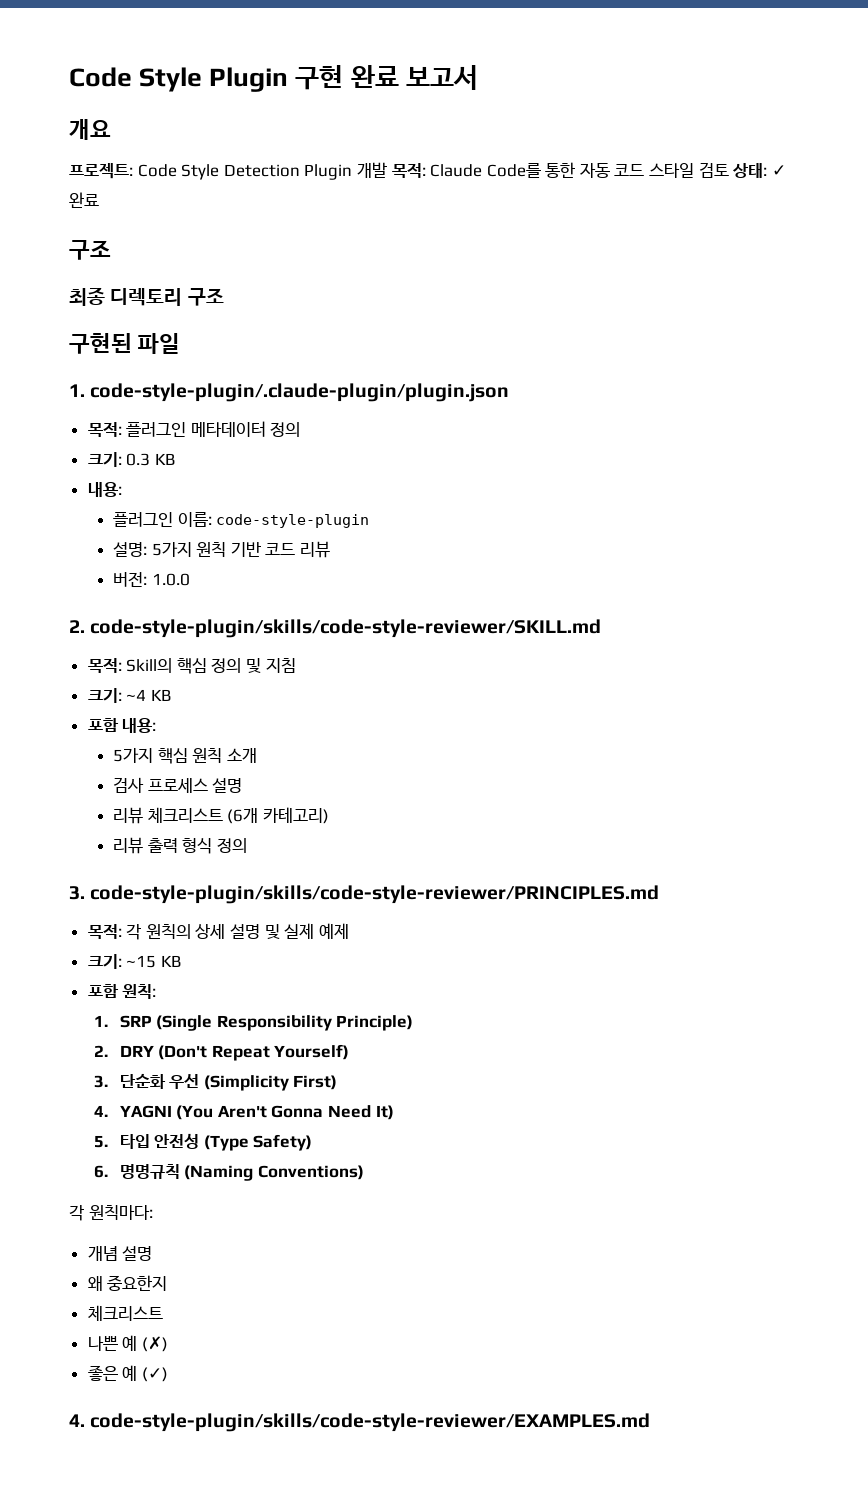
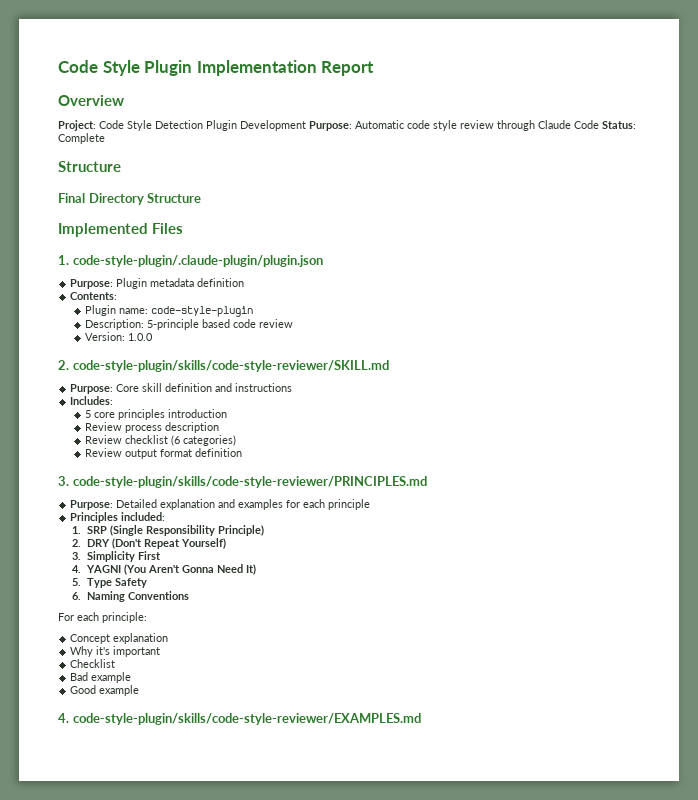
- Code Style Plugin 구현 완료 보고서
- 개요
- 프로젝트: Code Style Detection Plugin 개발 목적: Claude Code를 통한 자동 코드 스타일 검토 상태: ✓ 완료
- 구조
- 최종 디렉토리 구조
- 구현된 파일
+ Code Style Plugin Implementation Report
+ Overview
+ Project: Code Style Detection Plugin Development Purpose: Automatic code style review through Claude Code Status: Complete
+ Structure
+ Final Directory Structure
+ Implemented Files
  1. code-style-plugin/.claude-plugin/plugin.json
- 목적: 플러그인 메타데이터 정의
- 크기: 0.3 KB
- 내용:
- 플러그인 이름: code-style-plugin
- 설명: 5가지 원칙 기반 코드 리뷰
- 버전: 1.0.0
+ Purpose: Plugin metadata definition
+ Contents:
+ Plugin name: code-style-plugin
+ Description: 5-principle based code review
+ Version: 1.0.0
  2. code-style-plugin/skills/code-style-reviewer/SKILL.md
- 목적: Skill의 핵심 정의 및 지침
- 크기: ~4 KB
- 포함 내용:
- 5가지 핵심 원칙 소개
- 검사 프로세스 설명
- 리뷰 체크리스트 (6개 카테고리)
- 리뷰 출력 형식 정의
+ Purpose: Core skill definition and instructions
+ Includes:
+ 5 core principles introduction
+ Review process description
+ Review checklist (6 categories)
+ Review output format definition
  3. code-style-plugin/skills/code-style-reviewer/PRINCIPLES.md
- 목적: 각 원칙의 상세 설명 및 실제 예제
- 크기: ~15 KB
- 포함 원칙:
+ Purpose: Detailed explanation and examples for each principle
+ Principles included:
- 3. 단순화 우선 (Simplicity First)
+ 3. Simplicity First
- 5. 타입 안전성 (Type Safety)
- 6. 명명규칙 (Naming Conventions)
- 각 원칙마다:
- 개념 설명
- 왜 중요한지
- 체크리스트
- 나쁜 예 (✗)
- 좋은 예 (✓)
+ 5. Type Safety
+ 6. Naming Conventions
+ For each principle:
+ Concept explanation
+ Why it's important
+ Checklist
+ Bad example
+ Good example

